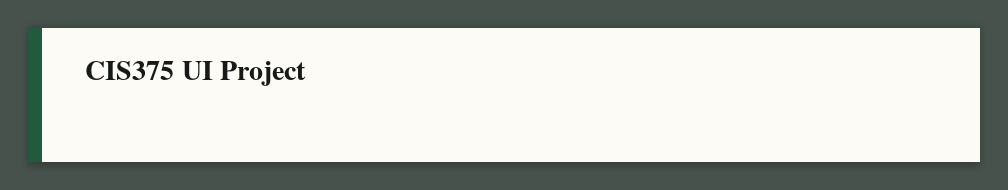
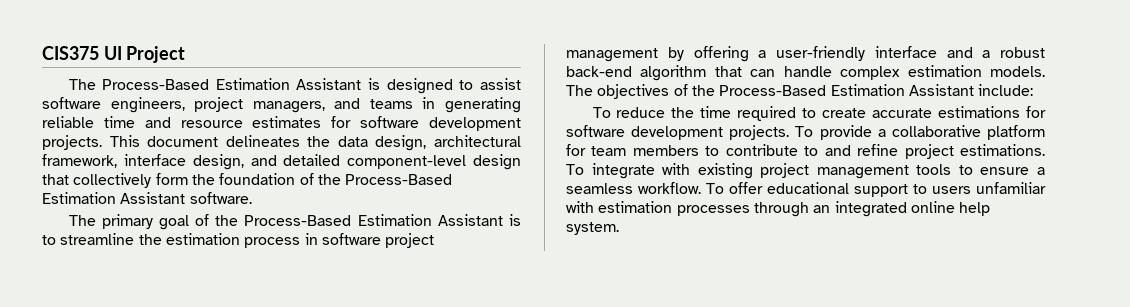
+ The Process-Based Estimation Assistant is designed to assist software engineers, project managers, and teams in generating reliable time and resource estimates for software development projects. This document delineates the data design, architectural framework, interface design, and detailed component-level design that collectively form the foundation of the Process-Based Estimation Assistant software.
+ The primary goal of the Process-Based Estimation Assistant is to streamline the estimation process in software project management by offering a user-friendly interface and a robust back-end algorithm that can handle complex estimation models. The objectives of the Process-Based Estimation Assistant include:
+ To reduce the time required to create accurate estimations for software development projects. To provide a collaborative platform for team members to contribute to and refine project estimations. To integrate with existing project management tools to ensure a seamless workflow. To offer educational support to users unfamiliar with estimation processes through an integrated online help system.

